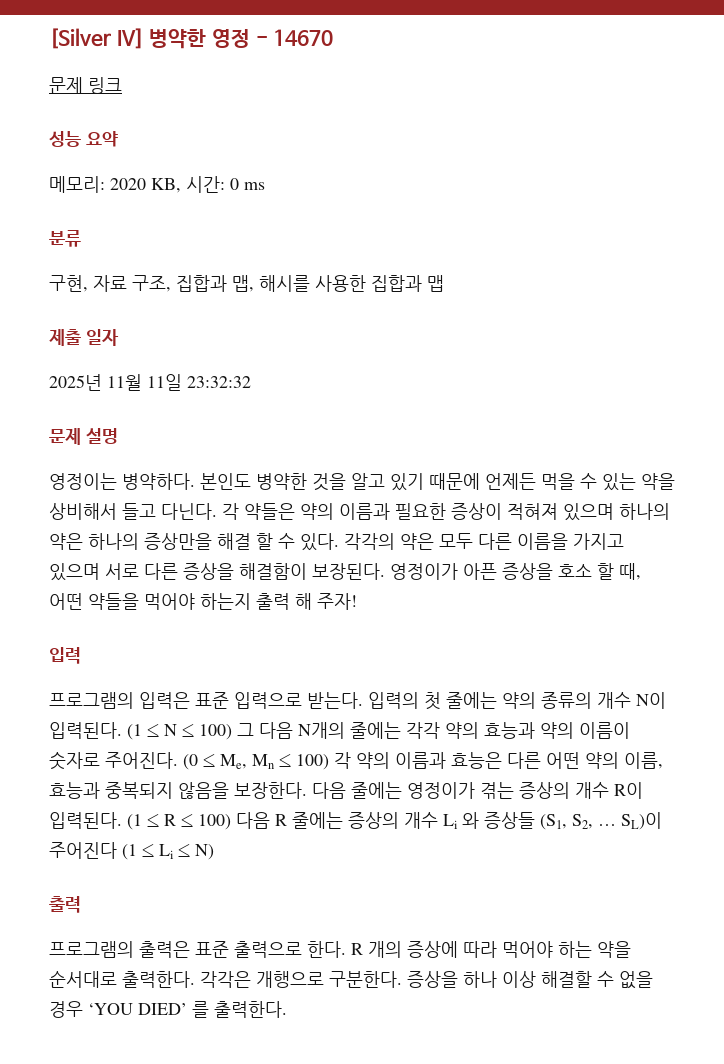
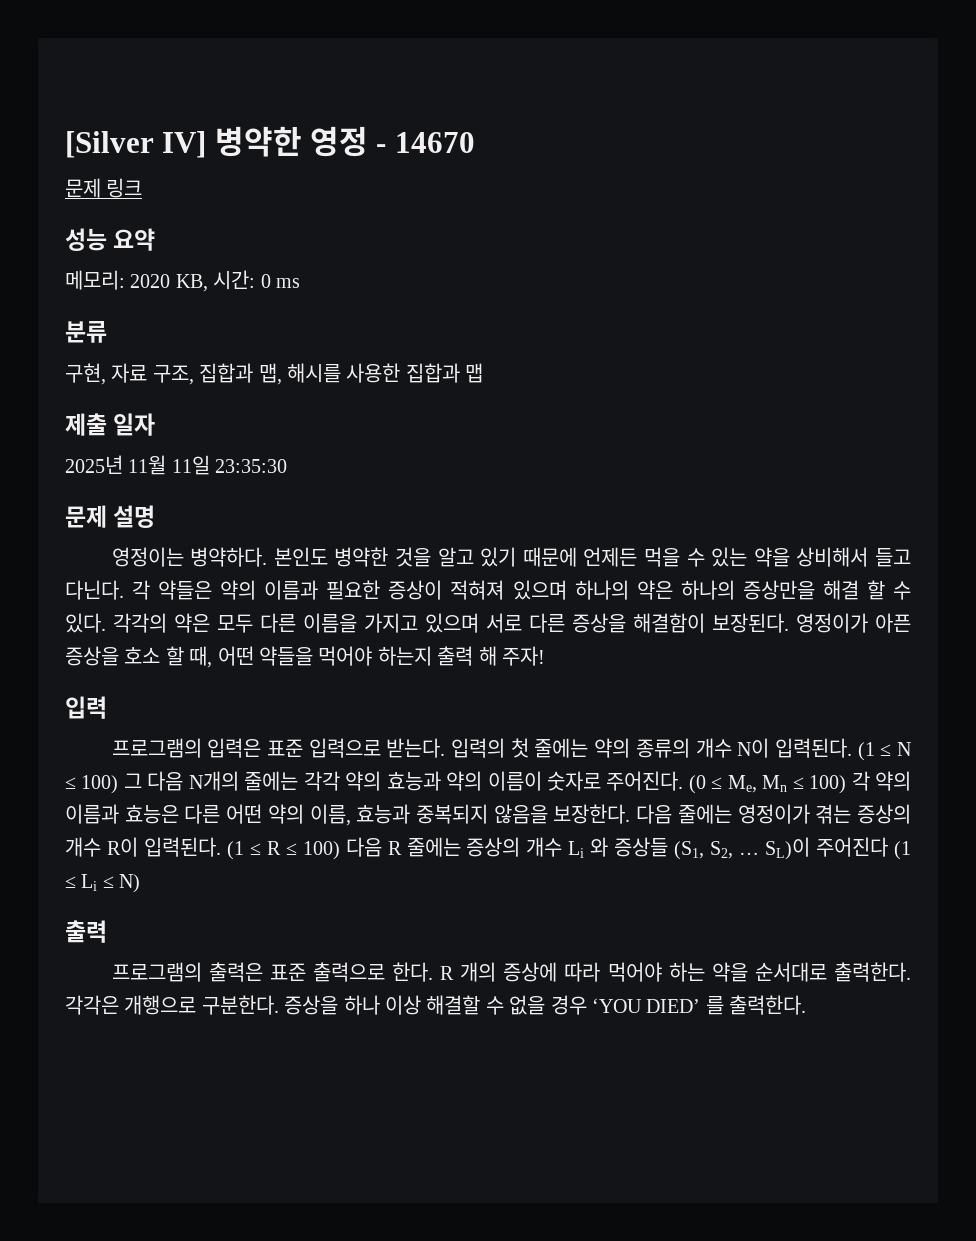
- 2025년 11월 11일 23:32:32
+ 2025년 11월 11일 23:35:30

